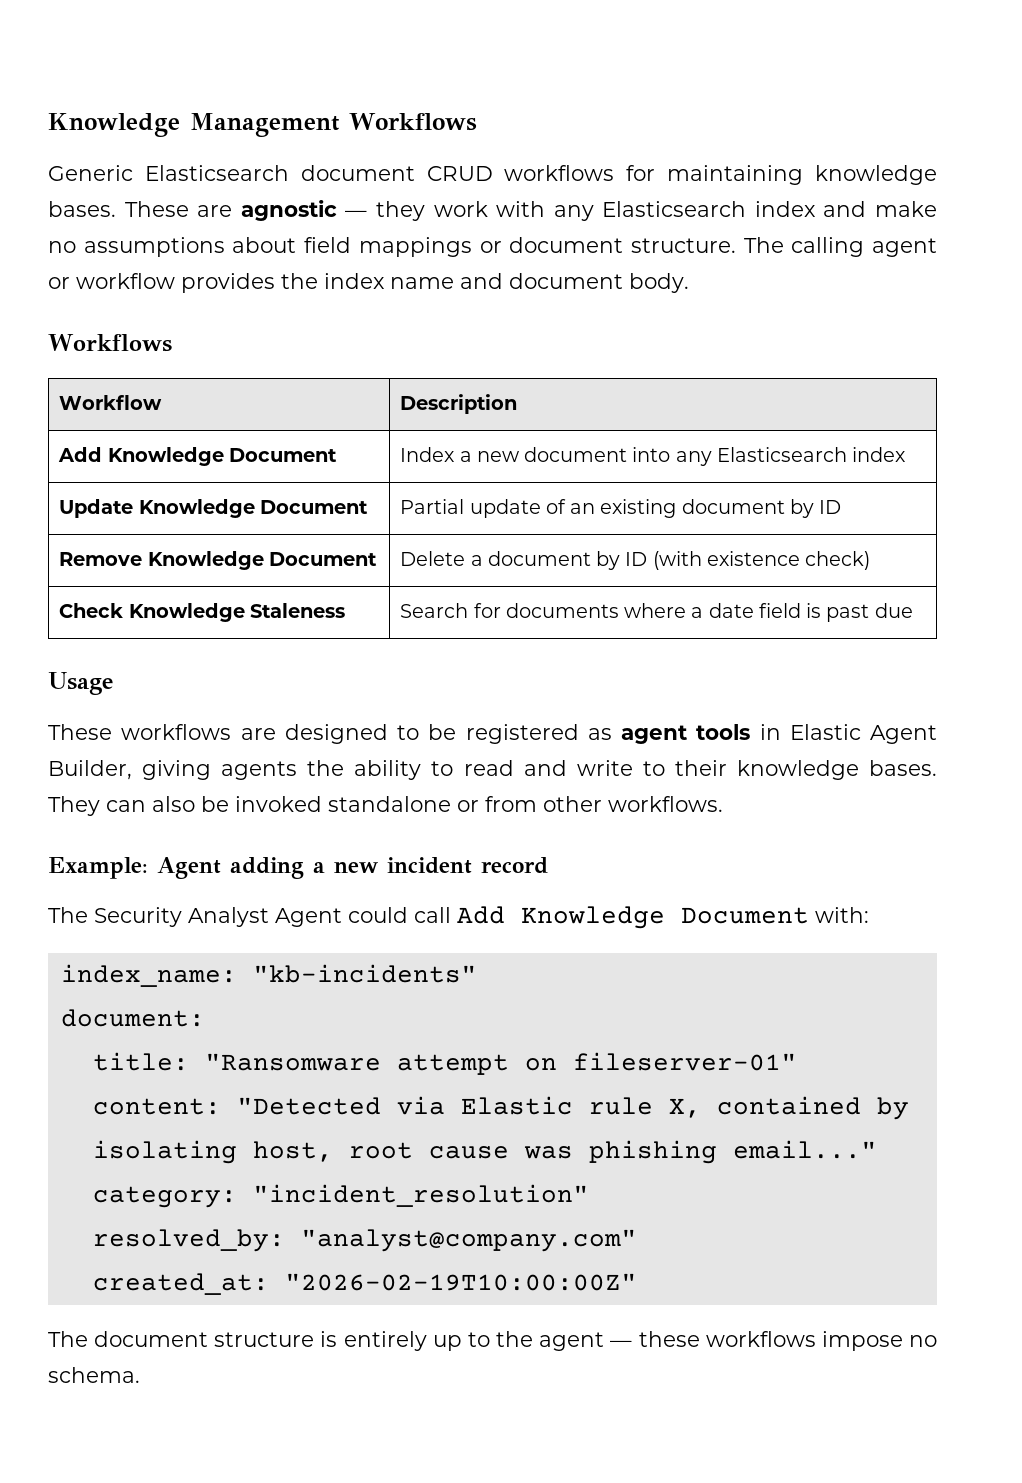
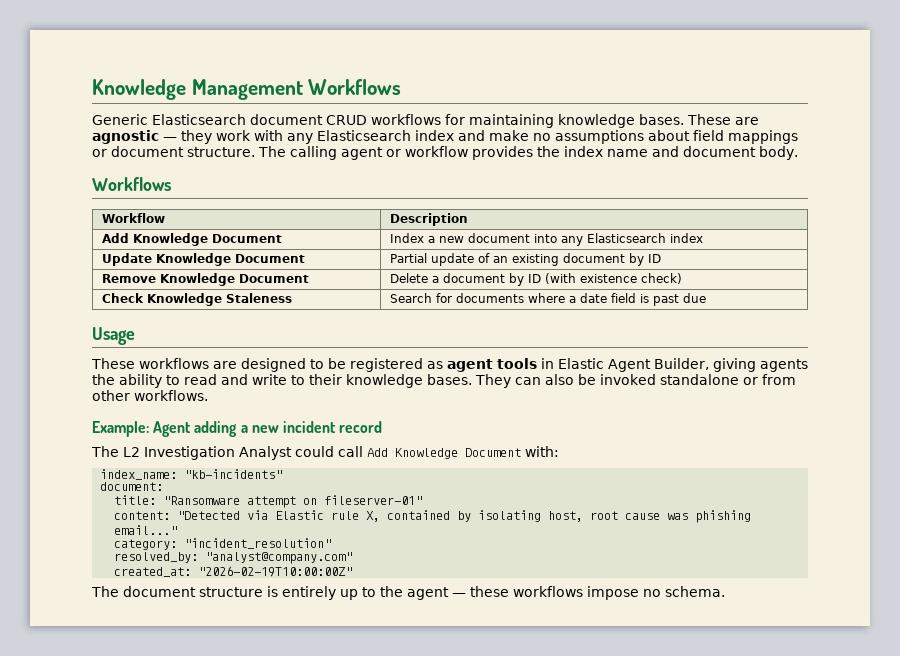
- The Security Analyst Agent could call Add Knowledge Document with:
+ The L2 Investigation Analyst could call Add Knowledge Document with:

